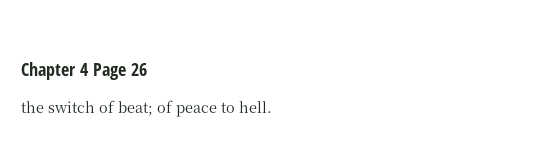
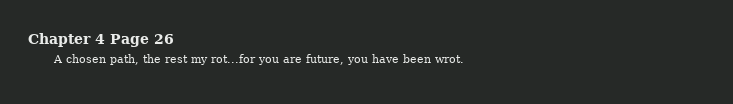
- the switch of beat; of peace to hell.
+ A chosen path, the rest my rot...for you are future, you have been wrot.

